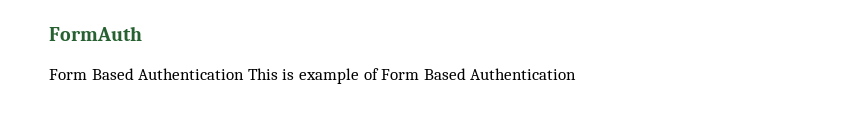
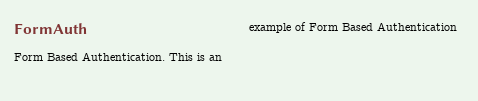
- Form Based Authentication This is example of Form Based Authentication
+ Form Based Authentication. This is an example of Form Based Authentication

